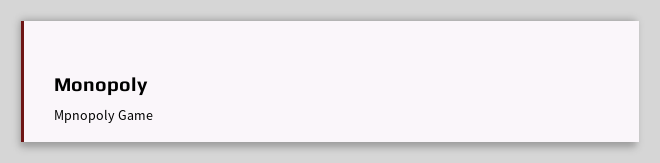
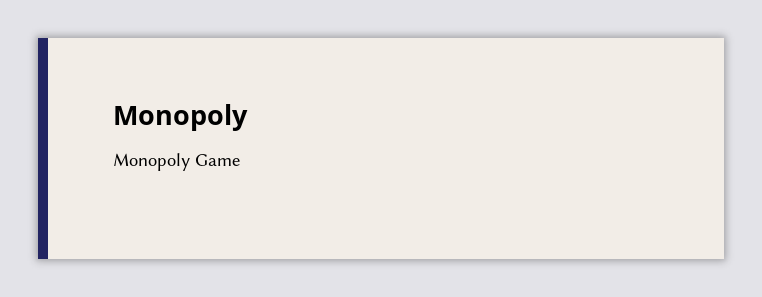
- Mpnopoly Game
+ Monopoly Game

